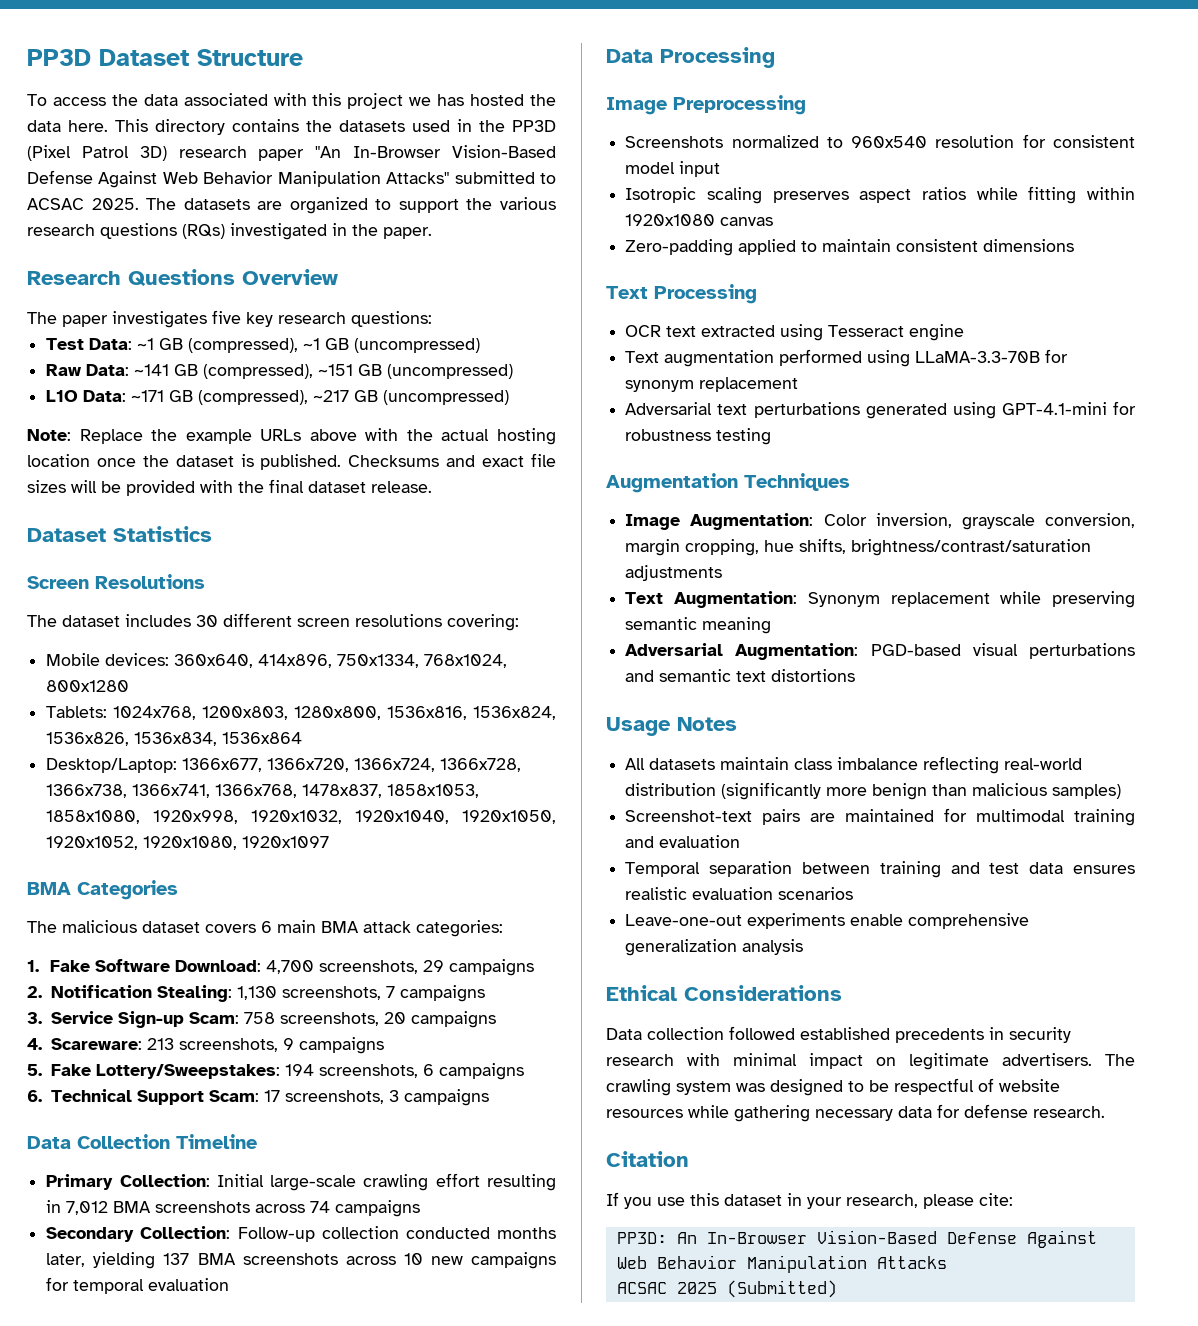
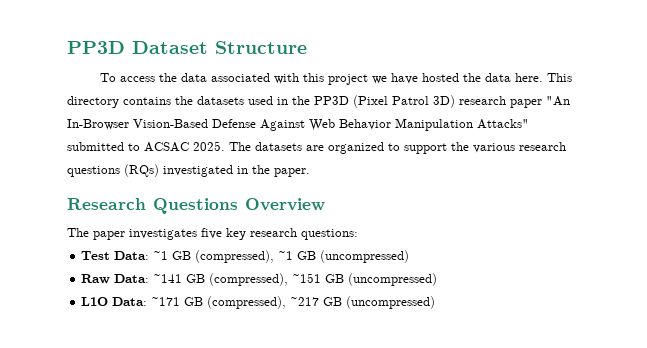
- To access the data associated with this project we has hosted the data here.
+ To access the data associated with this project we have hosted the data here.
- Note: Replace the example URLs above with the actual hosting location once the dataset is published. Checksums and exact file sizes will be provided with the final dataset release.
- Dataset Statistics
- Screen Resolutions
- The dataset includes 30 different screen resolutions covering:
- Mobile devices: 360x640, 414x896, 750x1334, 768x1024, 800x1280
- Tablets: 1024x768, 1200x803, 1280x800, 1536x816, 1536x824, 1536x826, 1536x834, 1536x864
- Desktop/Laptop: 1366x677, 1366x720, 1366x724, 1366x728, 1366x738, 1366x741, 1366x768, 1478x837, 1858x1053, 1858x1080, 1920x998, 1920x1032, 1920x1040, 1920x1050, 1920x1052, 1920x1080, 1920x1097
- BMA Categories
- The malicious dataset covers 6 main BMA attack categories:
- 1. Fake Software Download: 4,700 screenshots, 29 campaigns
- 2. Notification Stealing: 1,130 screenshots, 7 campaigns
- 3. Service Sign-up Scam: 758 screenshots, 20 campaigns
- 4. Scareware: 213 screenshots, 9 campaigns
- 5. Fake Lottery/Sweepstakes: 194 screenshots, 6 campaigns
- 6. Technical Support Scam: 17 screenshots, 3 campaigns
- Data Collection Timeline
- Primary Collection: Initial large-scale crawling effort resulting in 7,012 BMA screenshots across 74 campaigns
- Secondary Collection: Follow-up collection conducted months later, yielding 137 BMA screenshots across 10 new campaigns for temporal evaluation
- Data Processing
- Image Preprocessing
- Screenshots normalized to 960x540 resolution for consistent model input
- Isotropic scaling preserves aspect ratios while fitting within 1920x1080 canvas
- Zero-padding applied to maintain consistent dimensions
- Text Processing
- OCR text extracted using Tesseract engine
- Text augmentation performed using LLaMA-3.3-70B for synonym replacement
- Adversarial text perturbations generated using GPT-4.1-mini for robustness testing
- Augmentation Techniques
- Image Augmentation: Color inversion, grayscale conversion, margin cropping, hue shifts, brightness/contrast/saturation adjustments
- Text Augmentation: Synonym replacement while preserving semantic meaning
- Adversarial Augmentation: PGD-based visual perturbations and semantic text distortions
- Usage Notes
- All datasets maintain class imbalance reflecting real-world distribution (significantly more benign than malicious samples)
- Screenshot-text pairs are maintained for multimodal training and evaluation
- Temporal separation between training and test data ensures realistic evaluation scenarios
- Leave-one-out experiments enable comprehensive generalization analysis
- Ethical Considerations
- Data collection followed established precedents in security research with minimal impact on legitimate advertisers. The crawling system was designed to be respectful of website resources while gathering necessary data for defense research.
- Citation
- If you use this dataset in your research, please cite:
- PP3D: An In-Browser Vision-Based Defense Against Web Behavior Manipulation Attacks
- ACSAC 2025 (Submitted)

